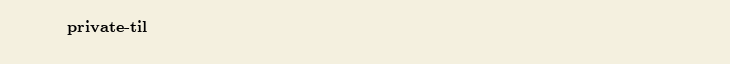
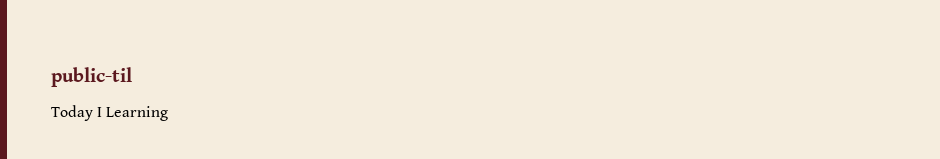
- private-til
+ public-til
+ Today I Learning

